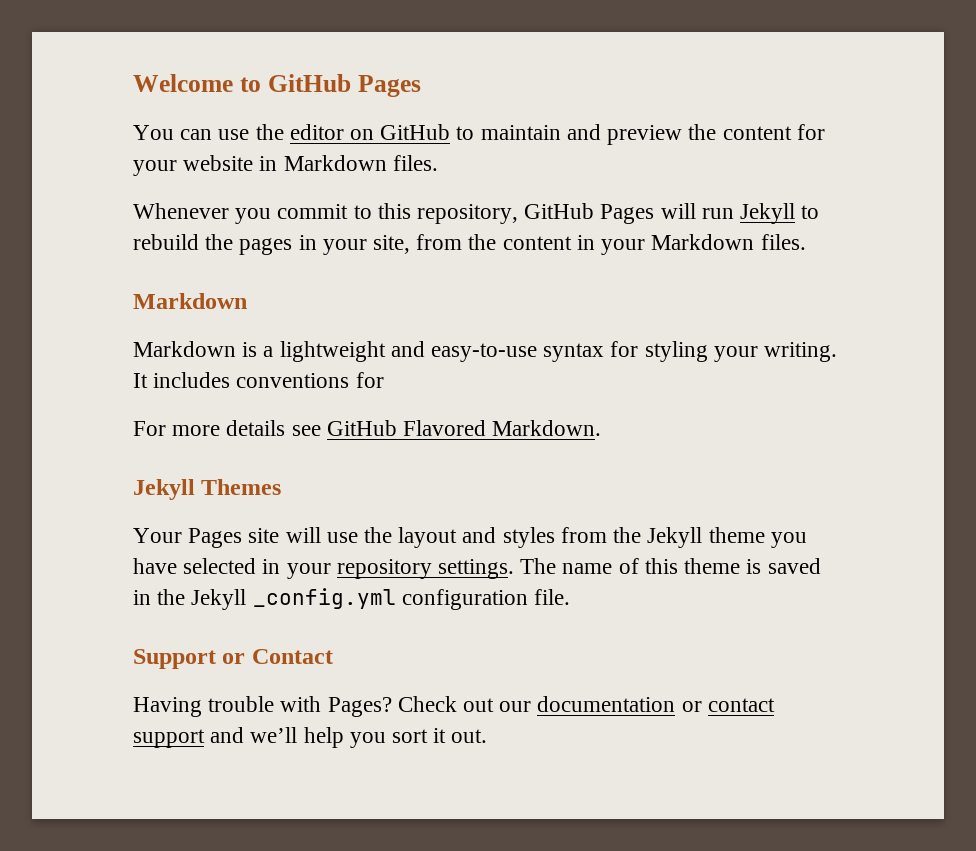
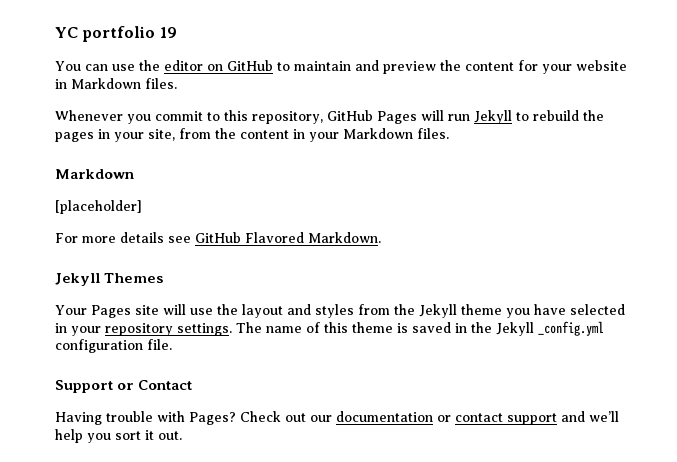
- Welcome to GitHub Pages
+ YC portfolio 19
- Markdown is a lightweight and easy-to-use syntax for styling your writing. It includes conventions for
+ [placeholder]

